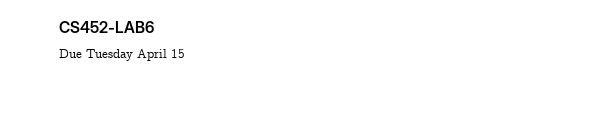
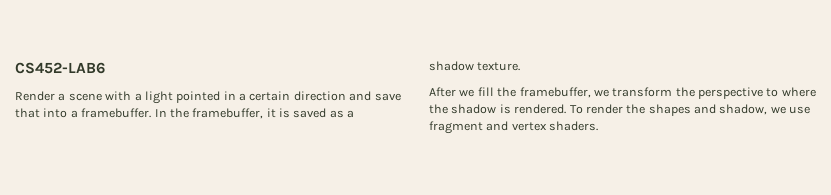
- Due Tuesday April 15
+ Render a scene with a light pointed in a certain direction and save that into a framebuffer. In the framebuffer, it is saved as a shadow texture.
+ After we fill the framebuffer, we transform the perspective to where the shadow is rendered. To render the shapes and shadow, we use fragment and vertex shaders.

